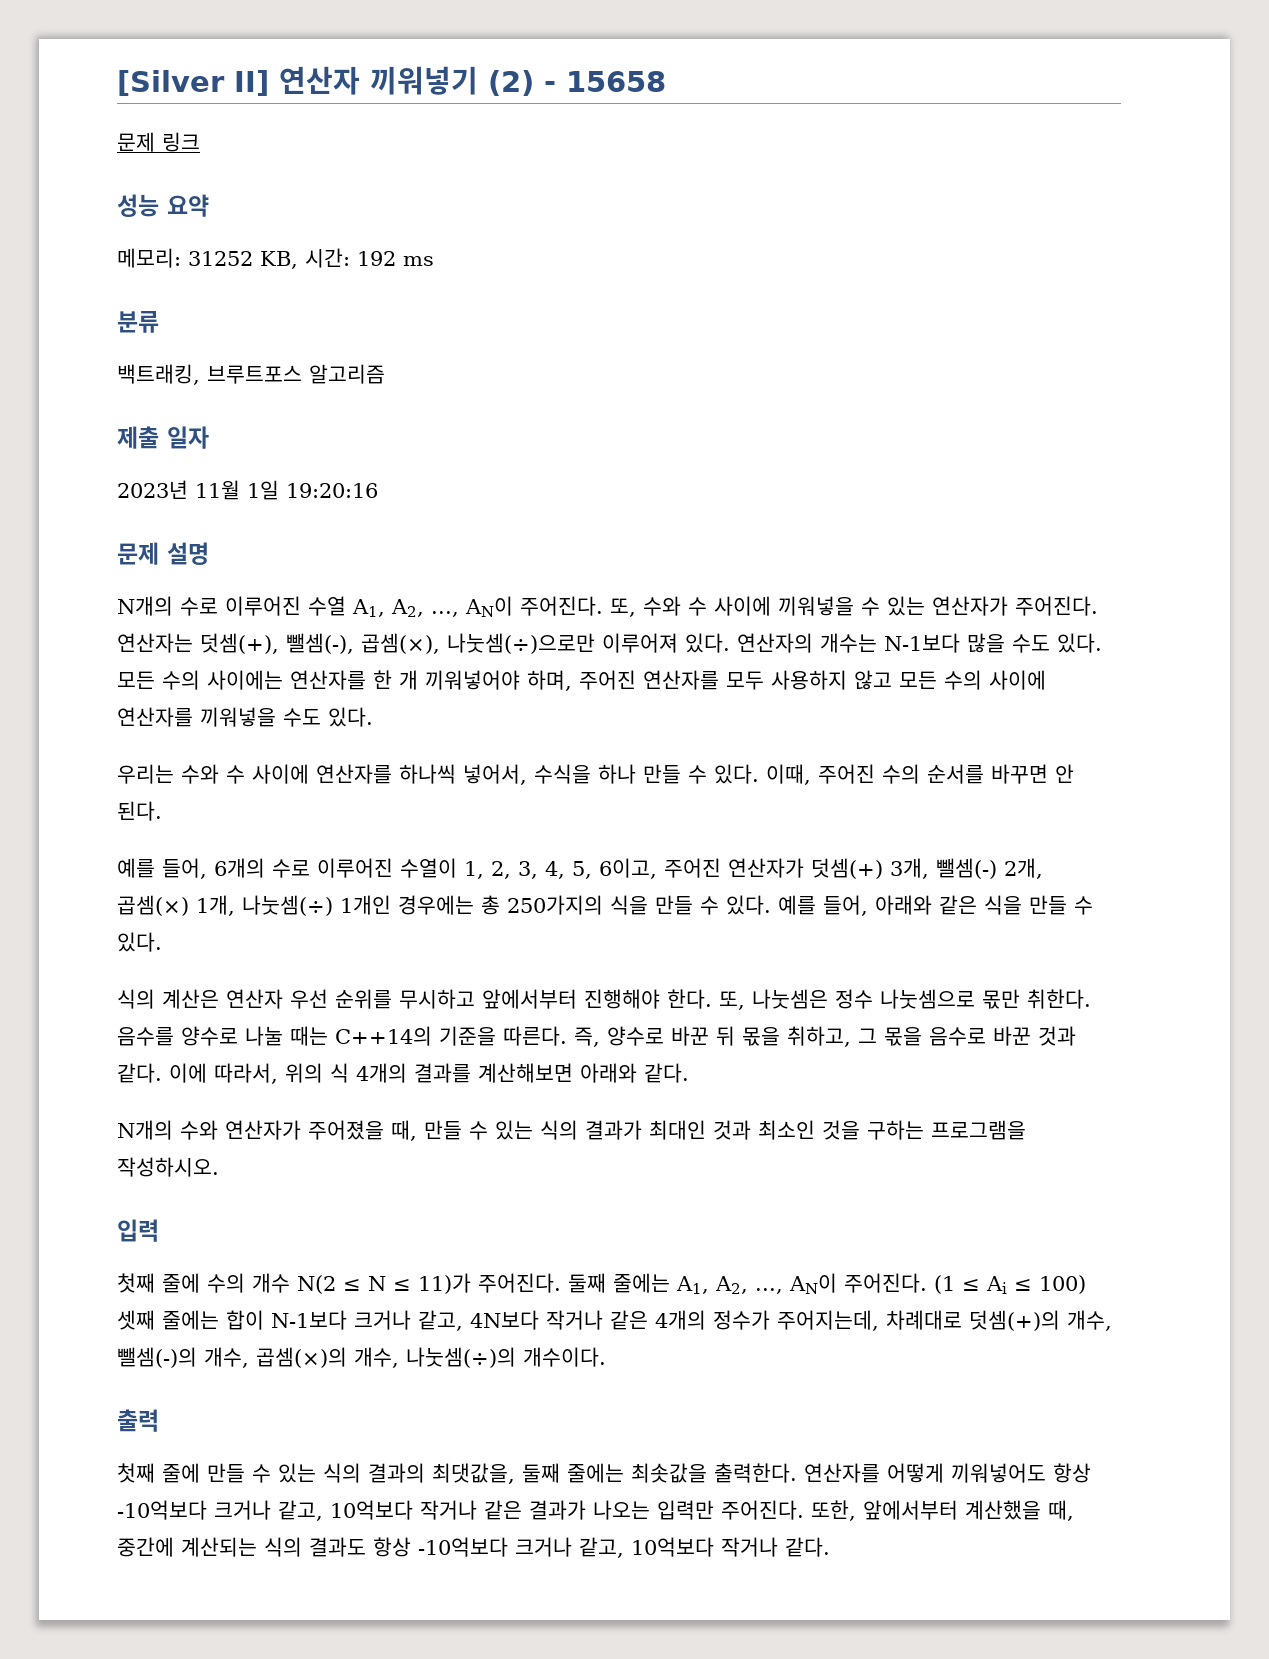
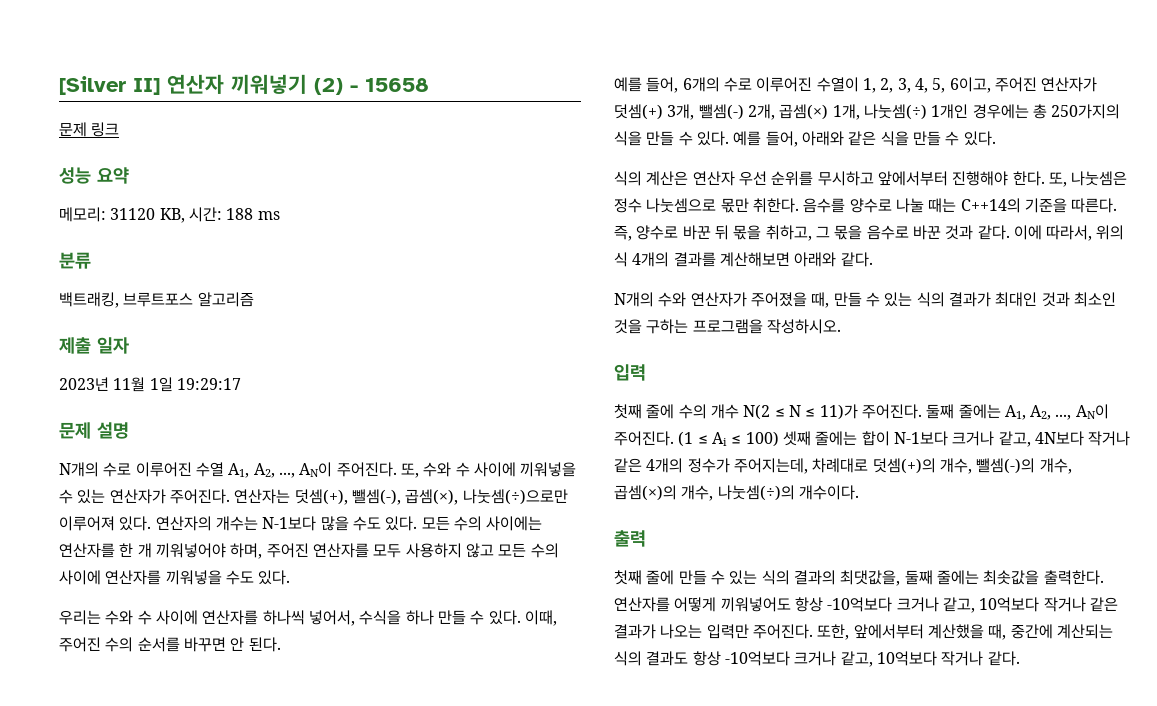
- 메모리: 31252 KB, 시간: 192 ms
+ 메모리: 31120 KB, 시간: 188 ms
- 2023년 11월 1일 19:20:16
+ 2023년 11월 1일 19:29:17

